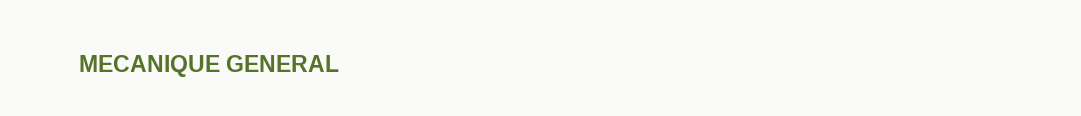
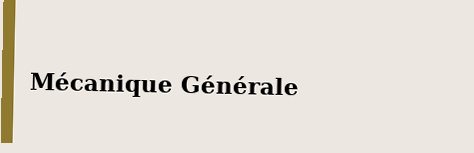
- MECANIQUE GENERAL
+ Mécanique Générale

